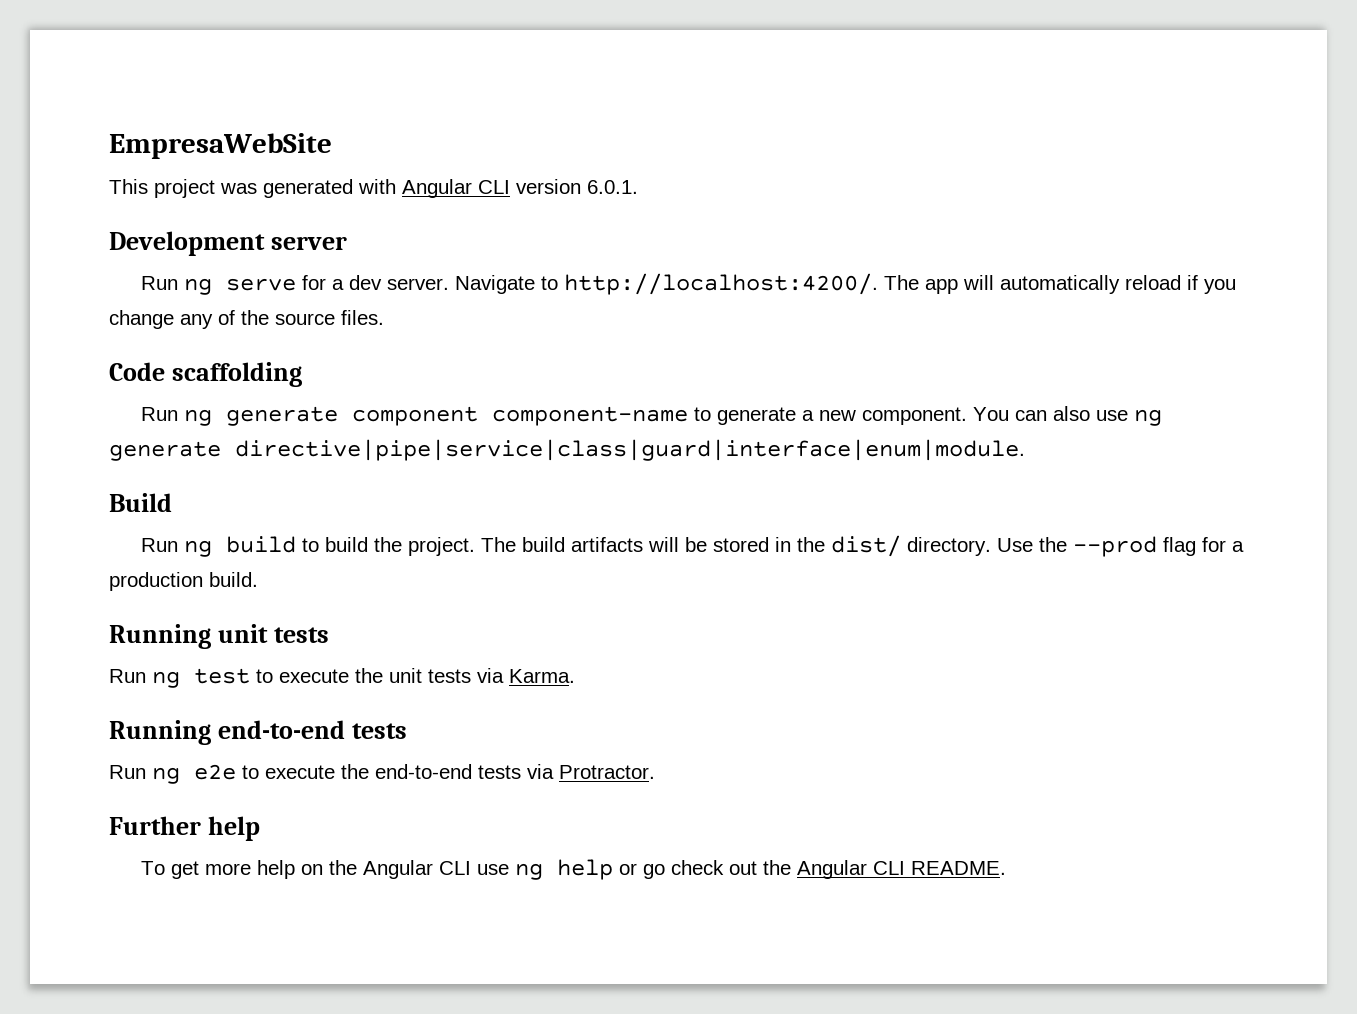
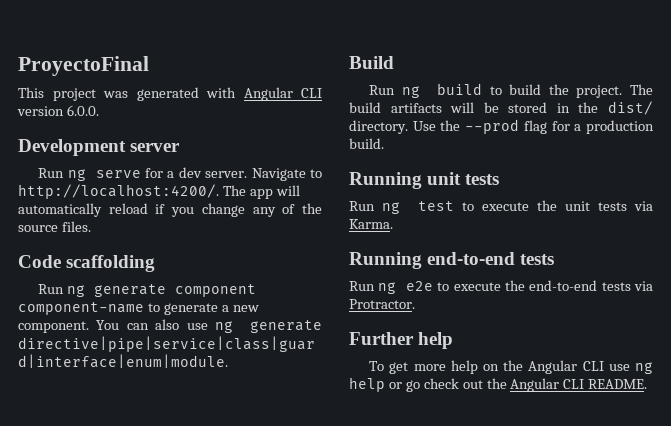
- EmpresaWebSite
+ ProyectoFinal
- This project was generated with Angular CLI version 6.0.1.
+ This project was generated with Angular CLI version 6.0.0.

